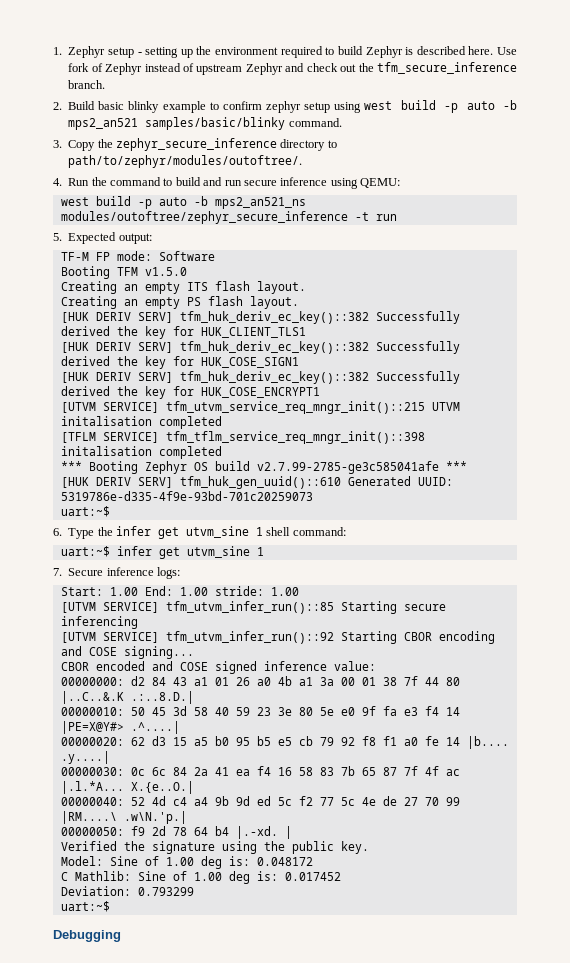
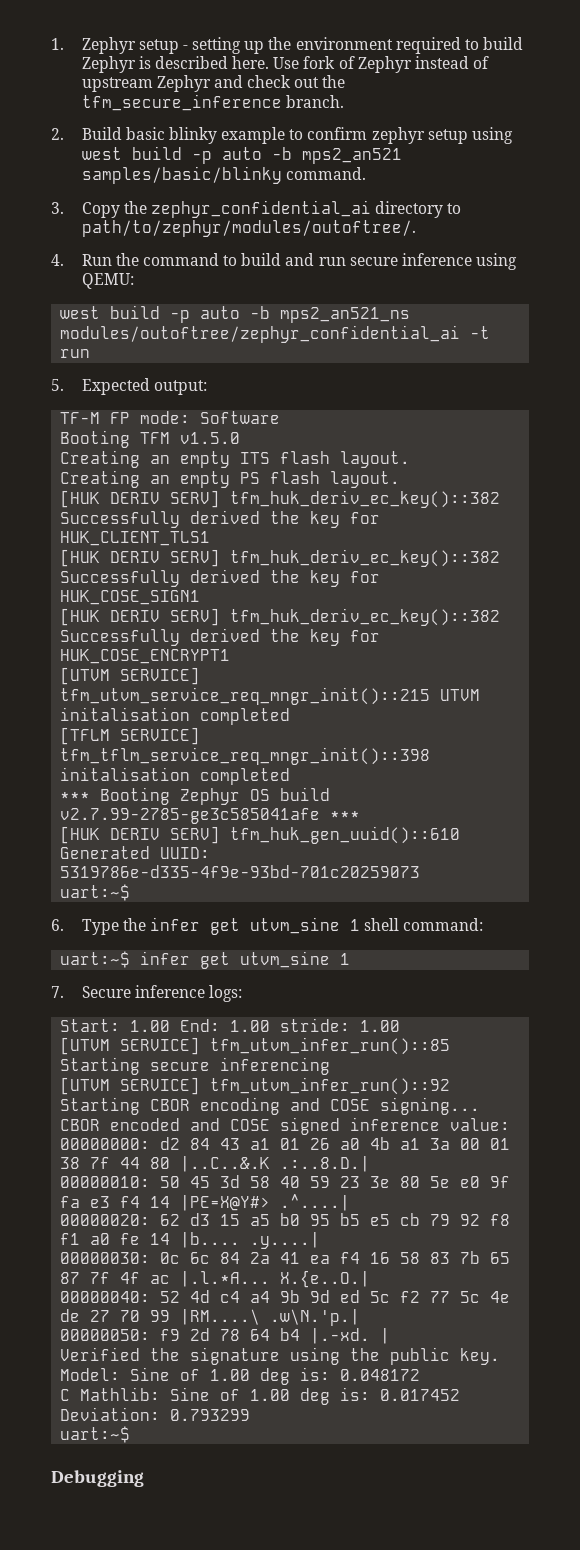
- 3. Copy the zephyr_secure_inference directory to path/to/zephyr/modules/outoftree/.
+ 3. Copy the zephyr_confidential_ai directory to path/to/zephyr/modules/outoftree/.
- west build -p auto -b mps2_an521_ns modules/outoftree/zephyr_secure_inference -t run
+ west build -p auto -b mps2_an521_ns modules/outoftree/zephyr_confidential_ai -t run

